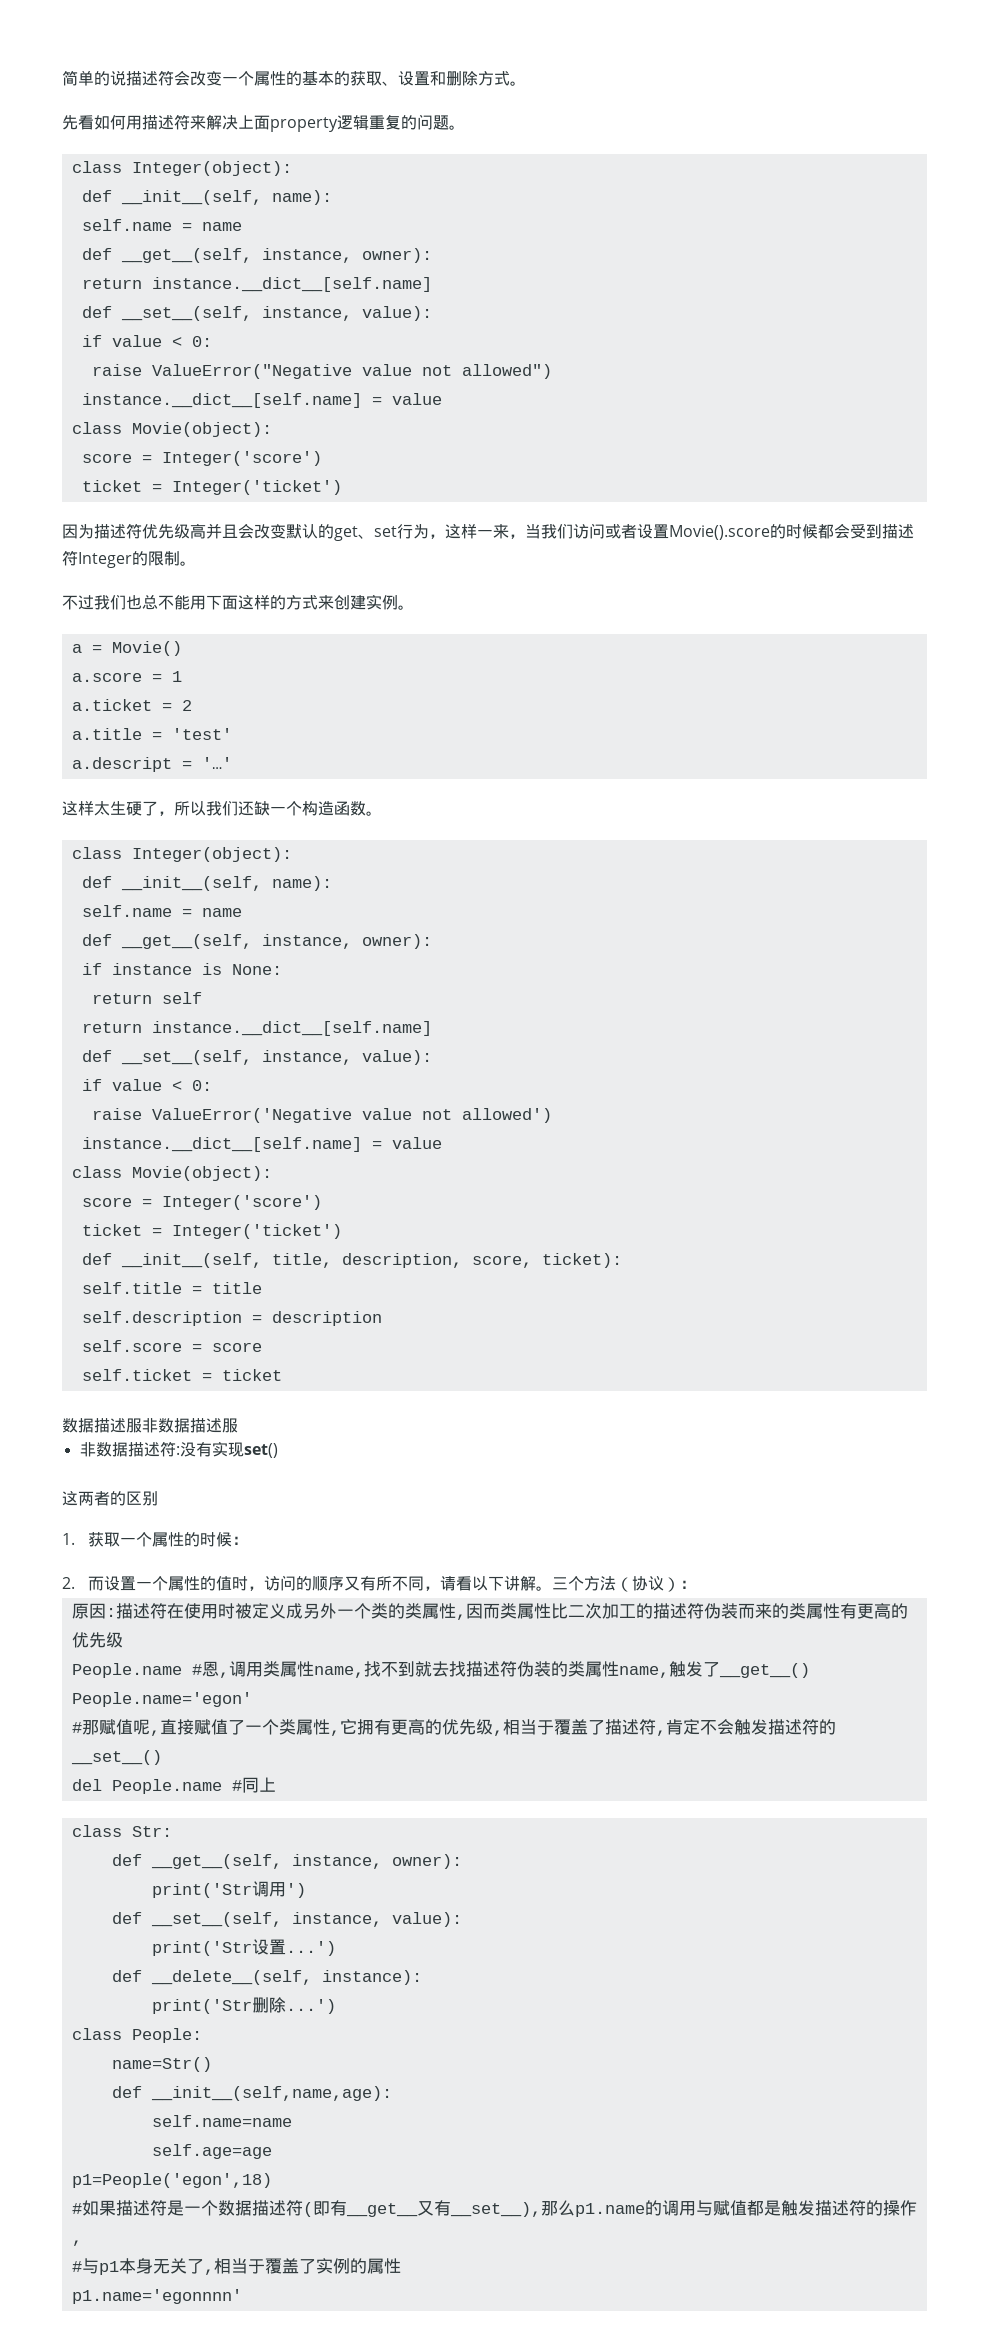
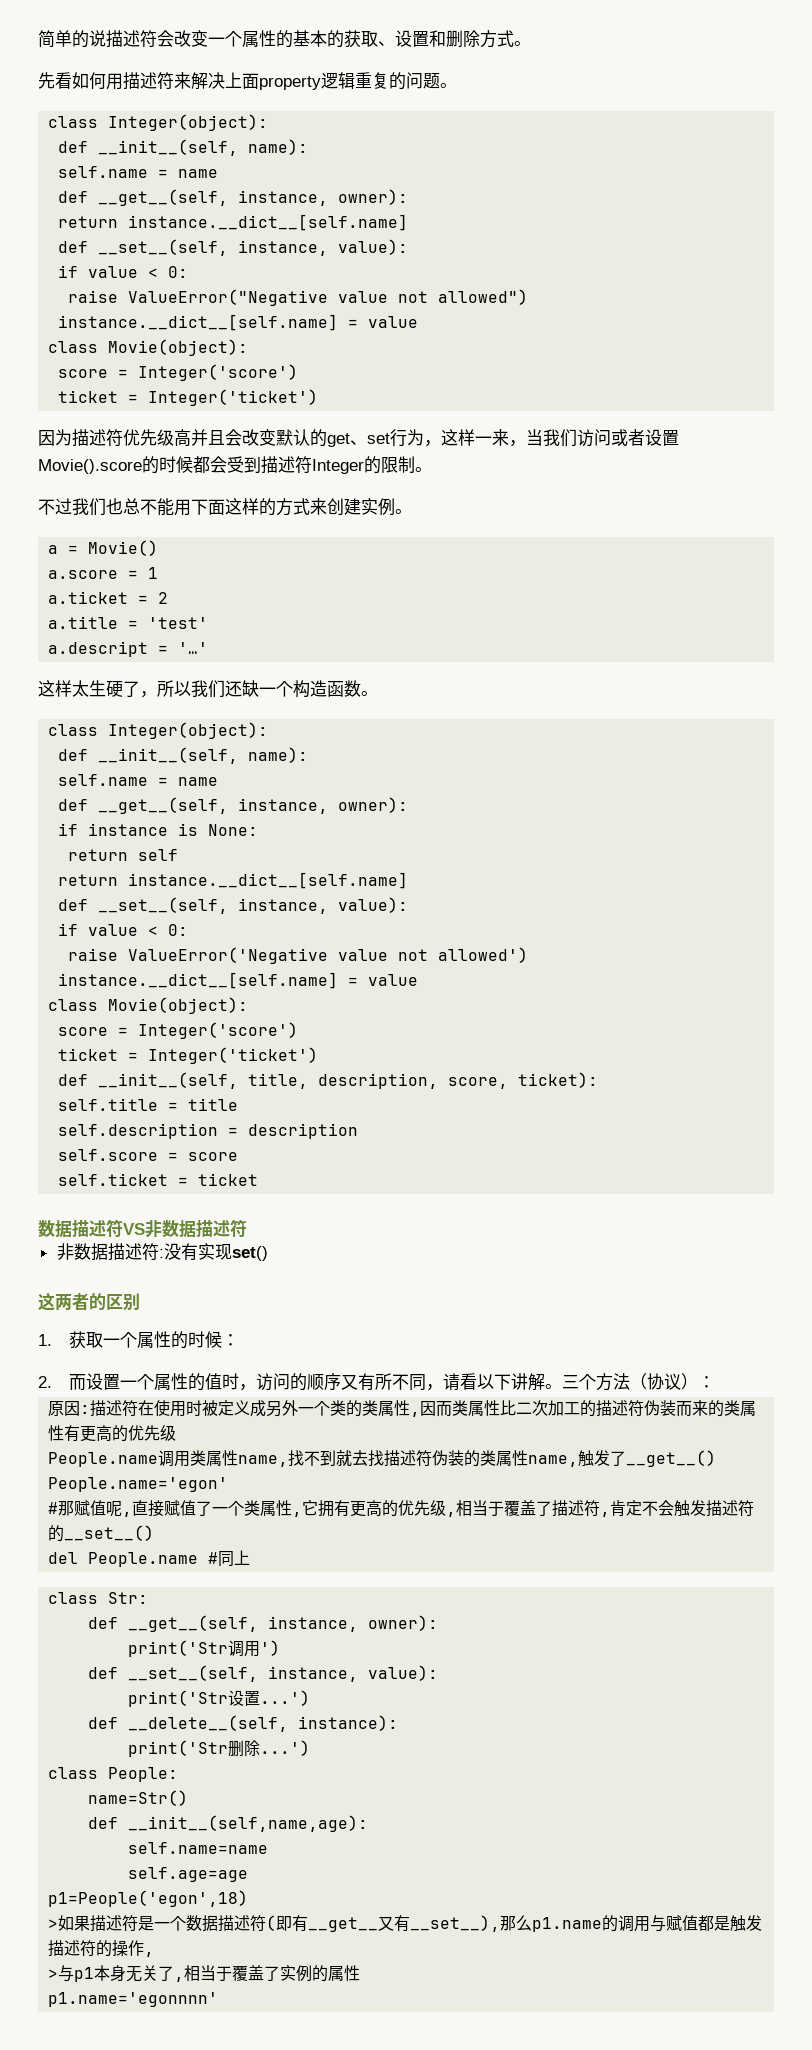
- 数据描述服非数据描述服
+ 数据描述符VS非数据描述符
- People.name #恩,调用类属性name,找不到就去找描述符伪装的类属性name,触发了__get__()
+ People.name调用类属性name,找不到就去找描述符伪装的类属性name,触发了__get__()
- #如果描述符是一个数据描述符(即有__get__又有__set__),那么p1.name的调用与赋值都是触发描述符的操作,
+ >如果描述符是一个数据描述符(即有__get__又有__set__),那么p1.name的调用与赋值都是触发描述符的操作,
- #与p1本身无关了,相当于覆盖了实例的属性
+ >与p1本身无关了,相当于覆盖了实例的属性

